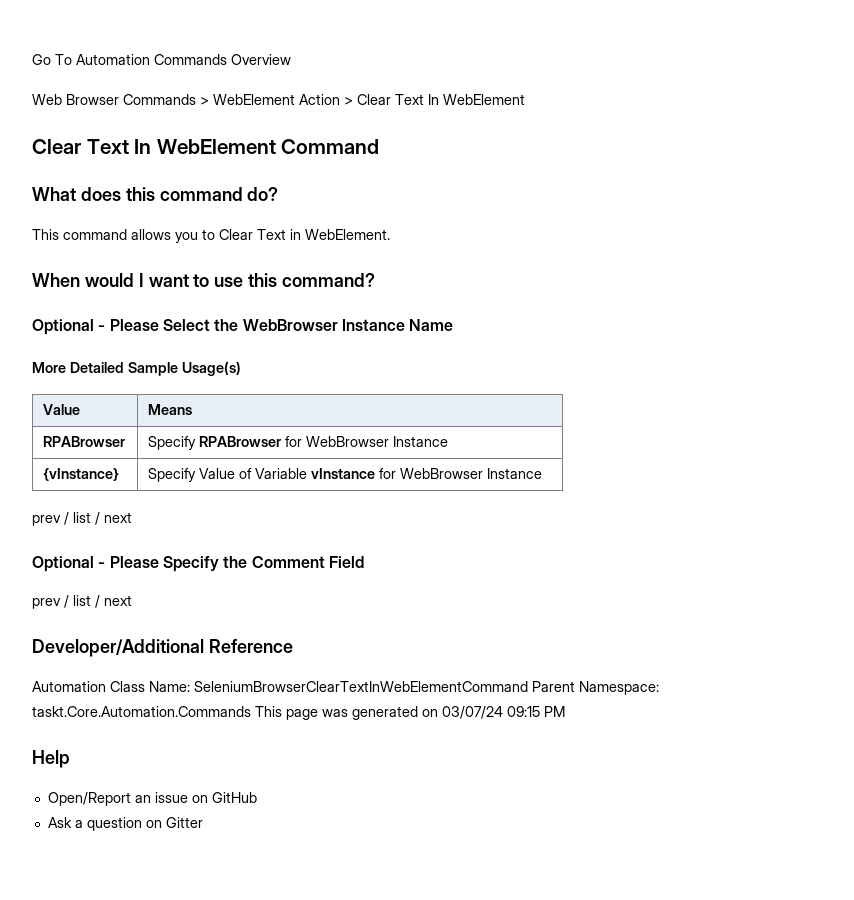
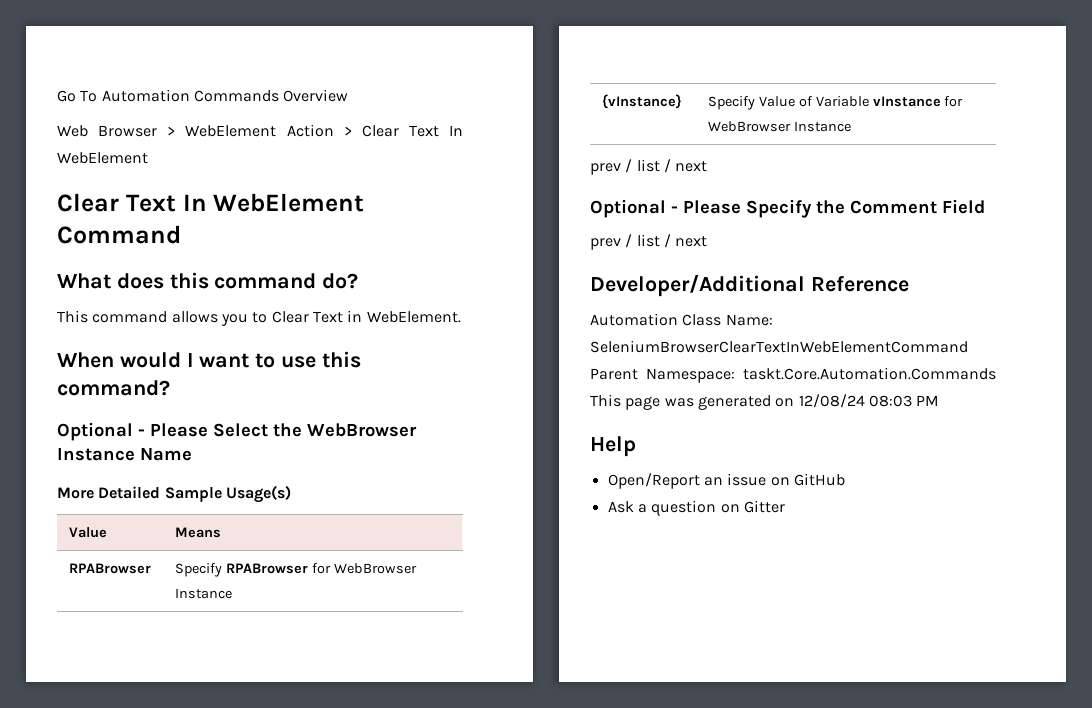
- Web Browser Commands > WebElement Action > Clear Text In WebElement
+ Web Browser > WebElement Action > Clear Text In WebElement
- Automation Class Name: SeleniumBrowserClearTextInWebElementCommand Parent Namespace: taskt.Core.Automation.Commands This page was generated on 03/07/24 09:15 PM
+ Automation Class Name: SeleniumBrowserClearTextInWebElementCommand Parent Namespace: taskt.Core.Automation.Commands This page was generated on 12/08/24 08:03 PM

